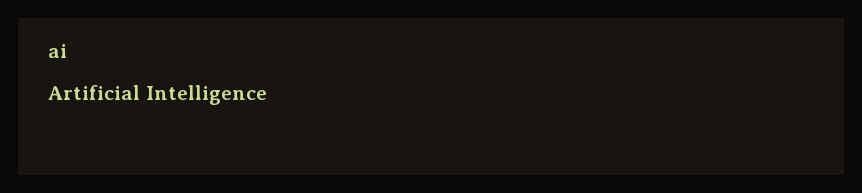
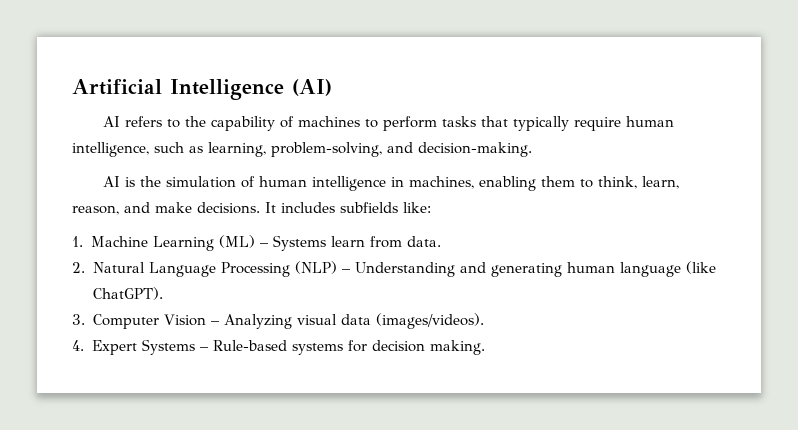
- ai
- Artificial Intelligence
+ Artificial Intelligence (AI)
+ AI refers to the capability of machines to perform tasks that typically require human intelligence, such as learning, problem-solving, and decision-making.
+ AI is the simulation of human intelligence in machines, enabling them to think, learn, reason, and make decisions. It includes subfields like:
+ 1. Machine Learning (ML) – Systems learn from data.
+ 2. Natural Language Processing (NLP) – Understanding and generating human language (like ChatGPT).
+ 3. Computer Vision – Analyzing visual data (images/videos).
+ 4. Expert Systems – Rule-based systems for decision making.

